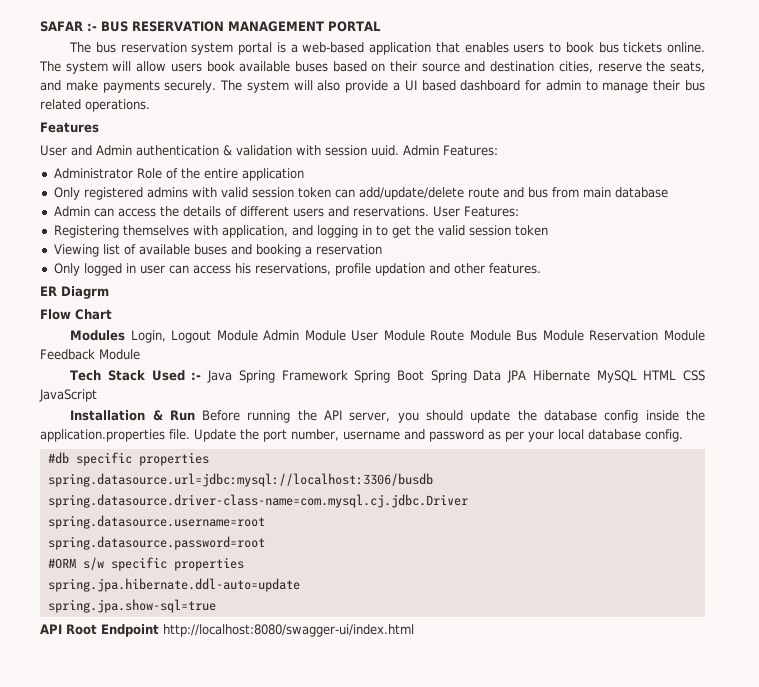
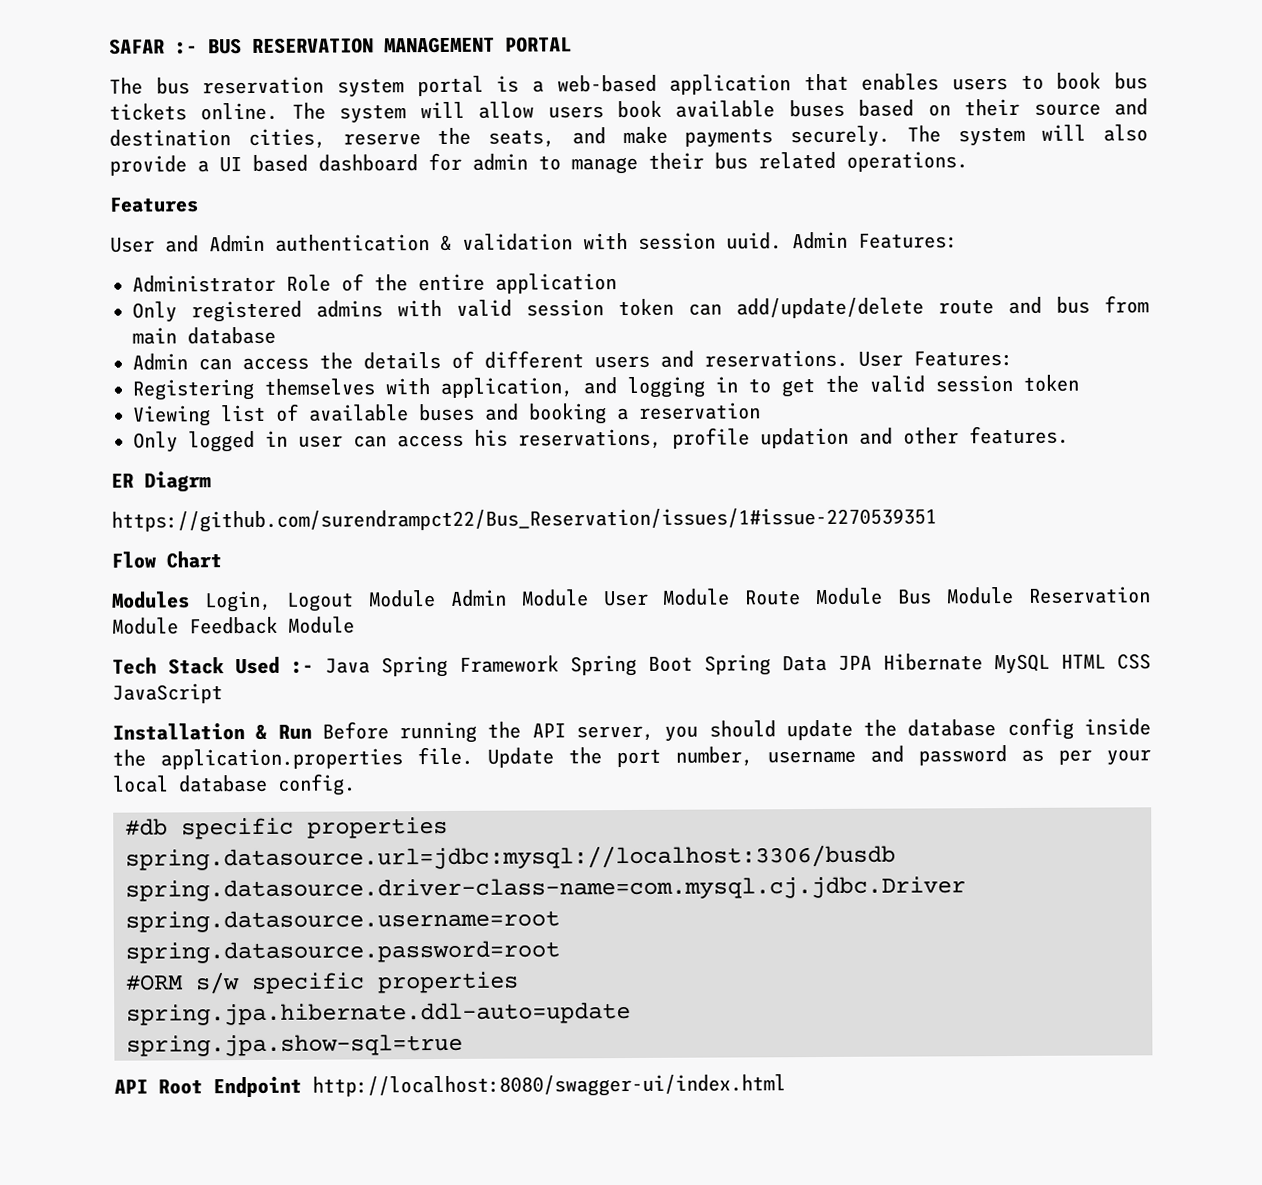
+ https://github.com/surendrampct22/Bus_Reservation/issues/1#issue-2270539351

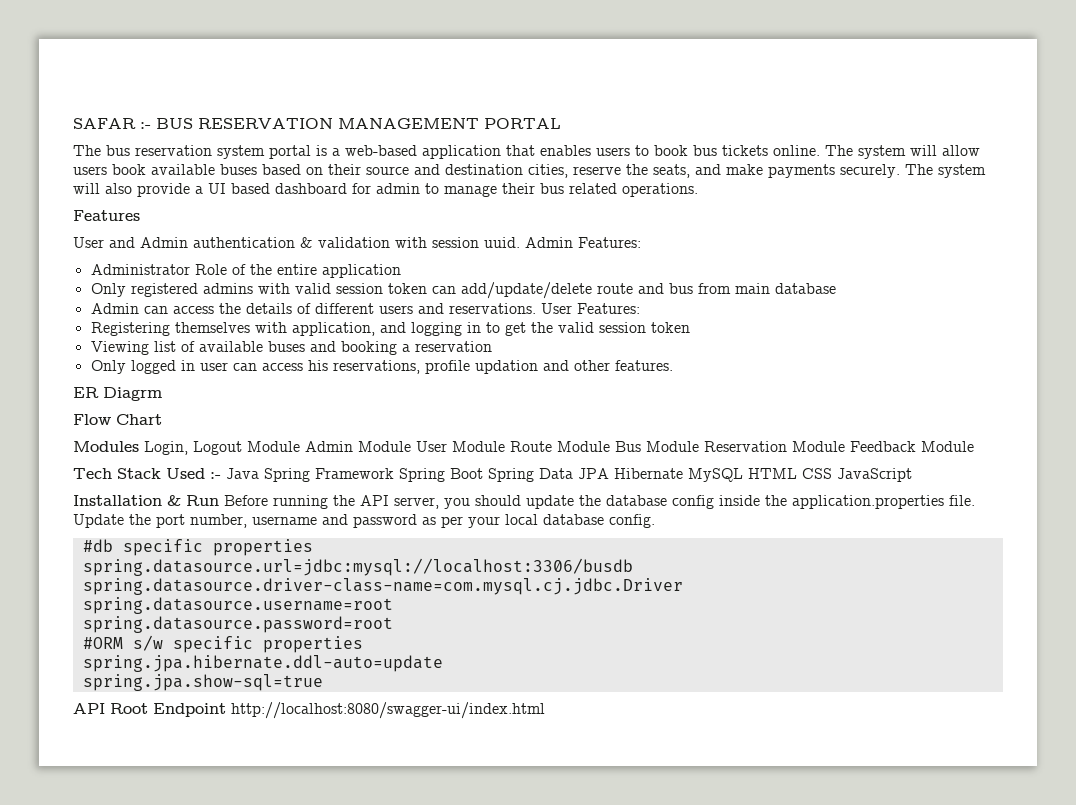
- https://github.com/surendrampct22/Bus_Reservation/issues/1#issue-2270539351

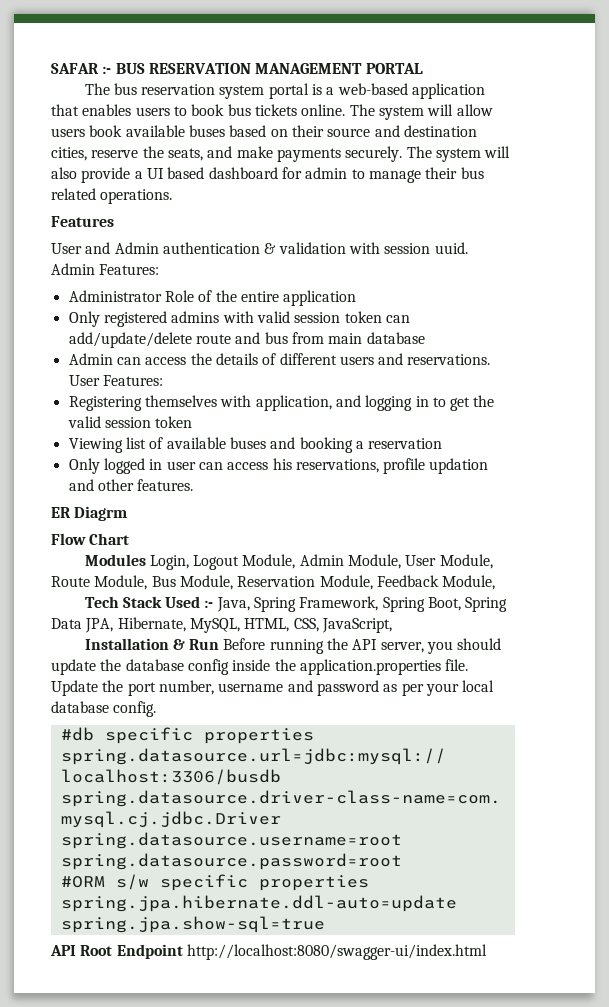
- Modules Login, Logout Module Admin Module User Module Route Module Bus Module Reservation Module Feedback Module
- Tech Stack Used :- Java Spring Framework Spring Boot Spring Data JPA Hibernate MySQL HTML CSS JavaScript
+ Modules Login, Logout Module, Admin Module, User Module, Route Module, Bus Module, Reservation Module, Feedback Module,
+ Tech Stack Used :- Java, Spring Framework, Spring Boot, Spring Data JPA, Hibernate, MySQL, HTML, CSS, JavaScript,

